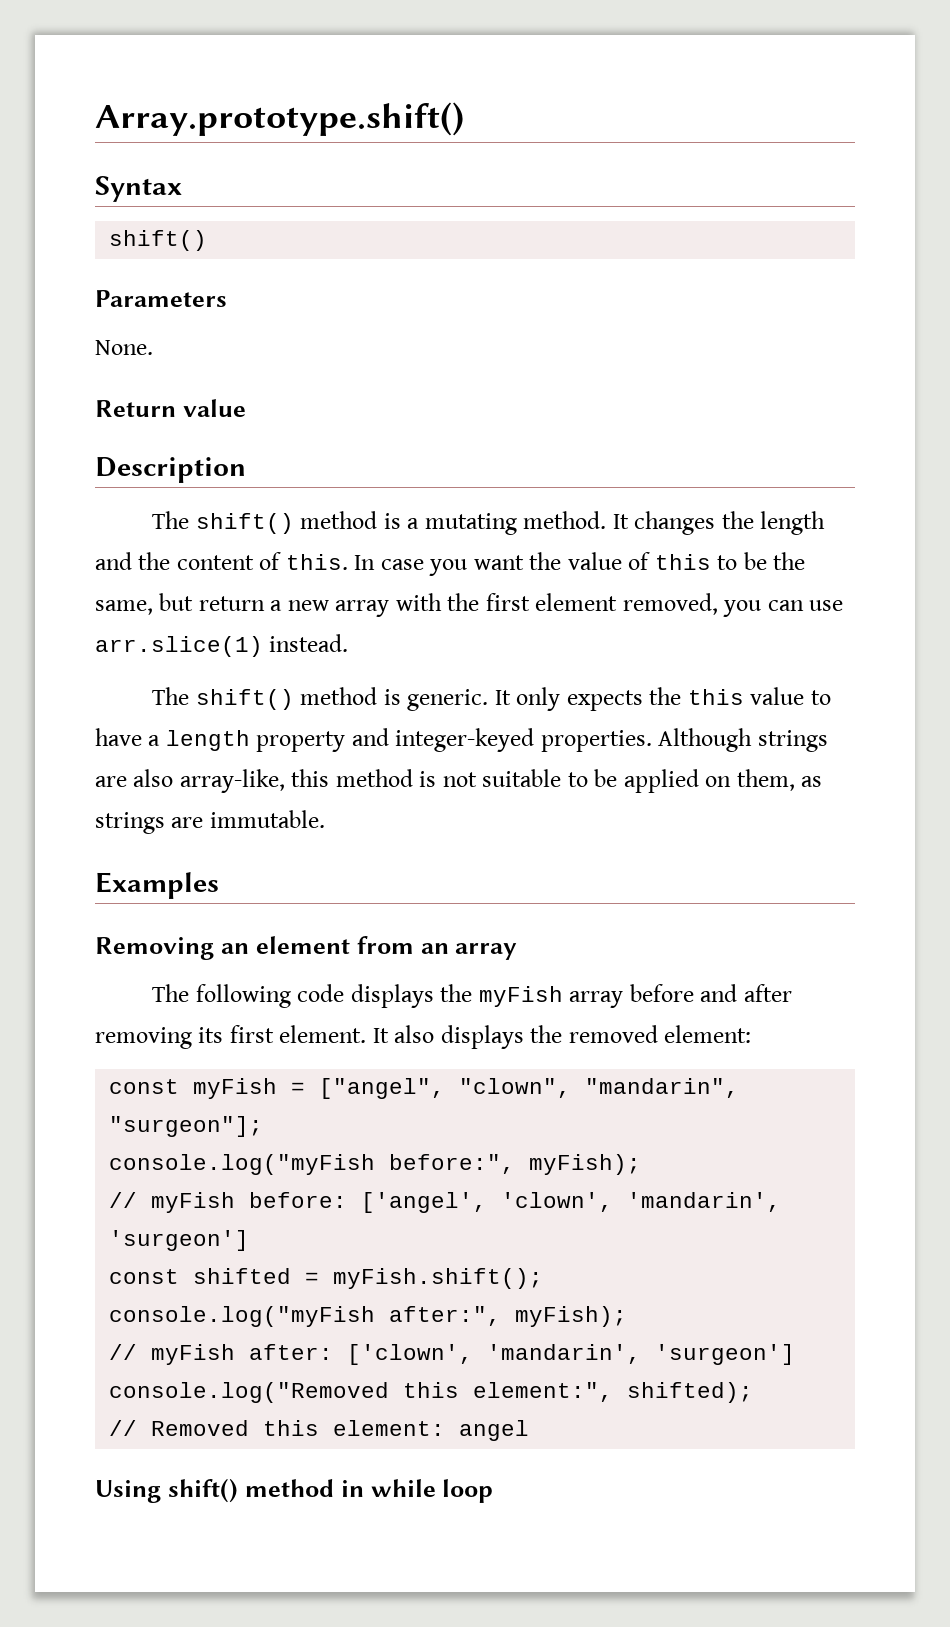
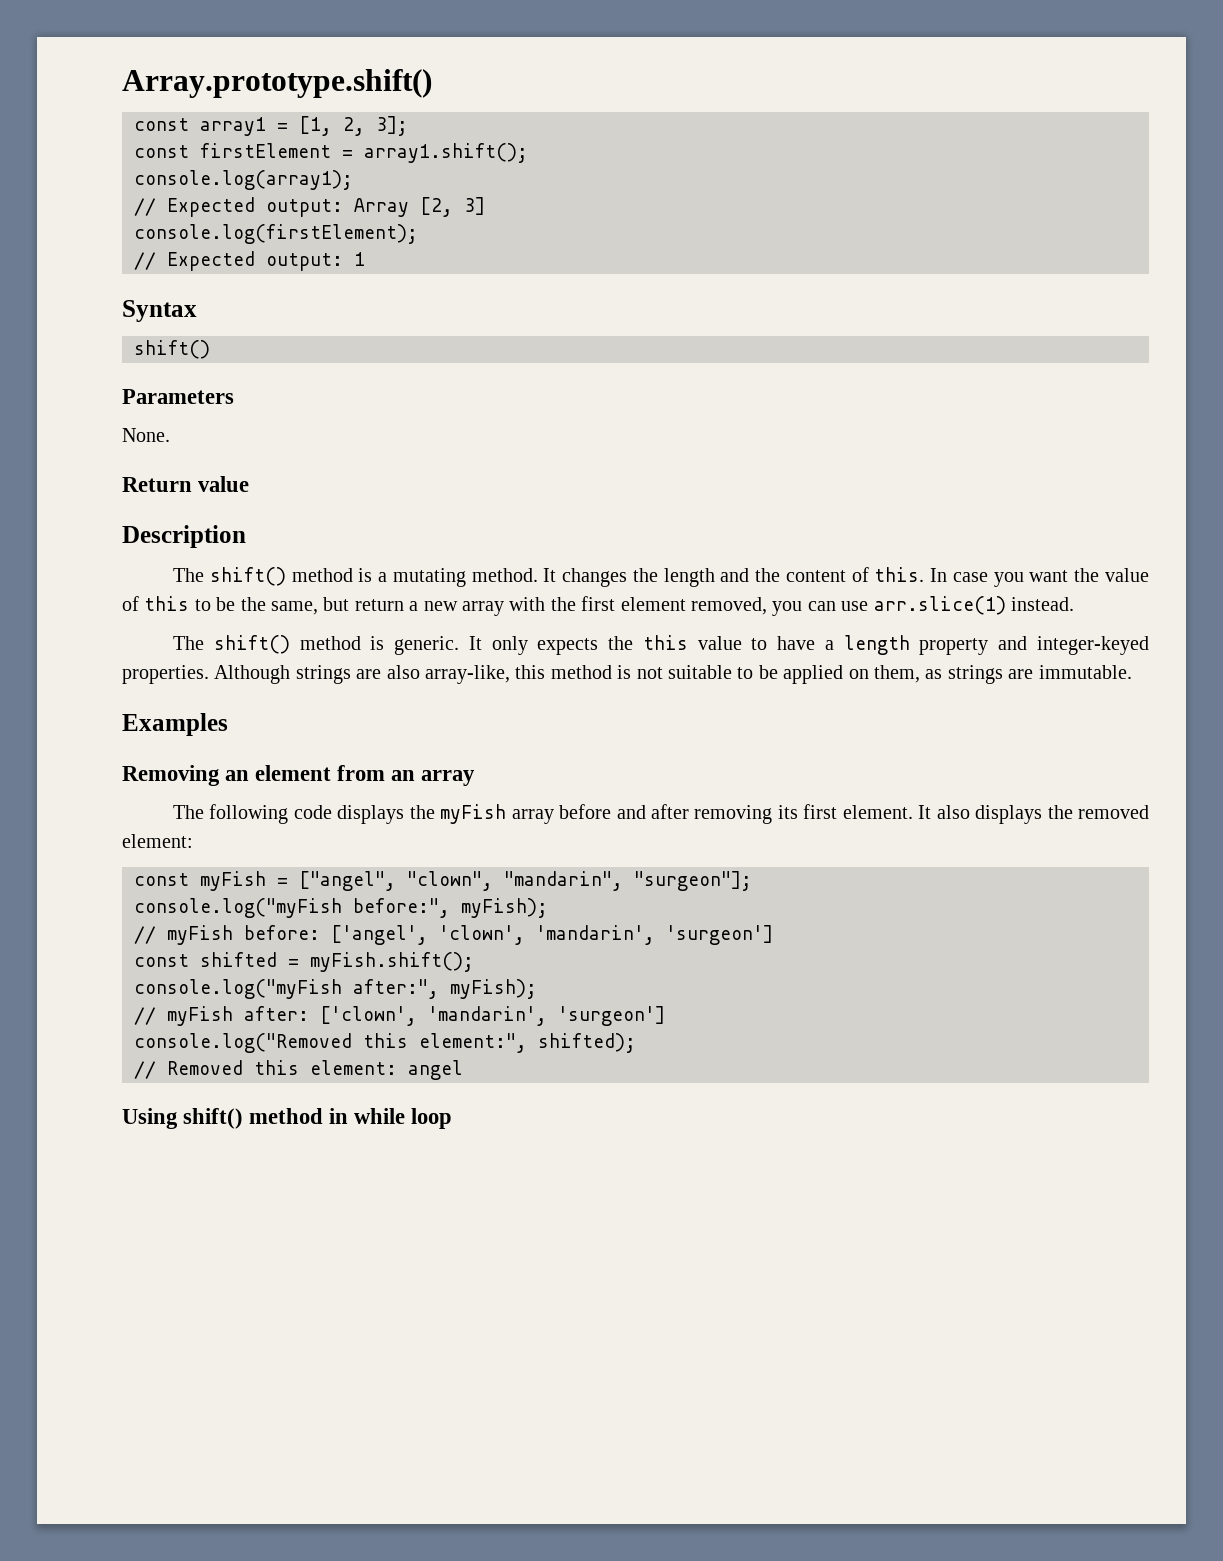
+ const array1 = [1, 2, 3];
+ const firstElement = array1.shift();
+ console.log(array1);
+ // Expected output: Array [2, 3]
+ console.log(firstElement);
+ // Expected output: 1

